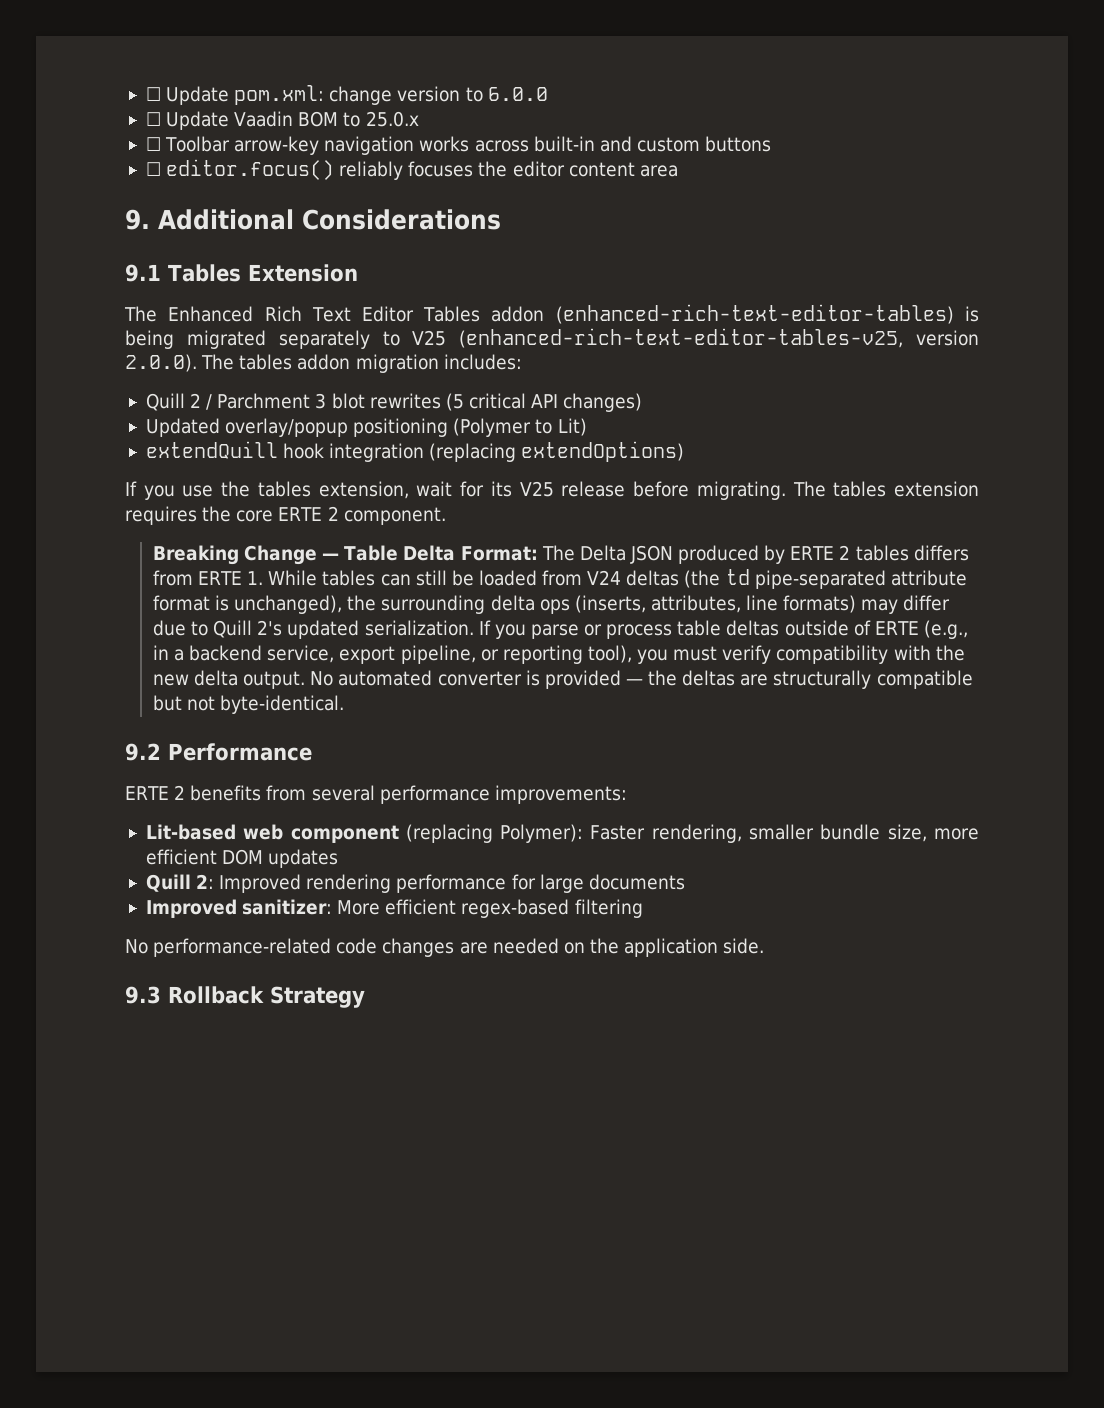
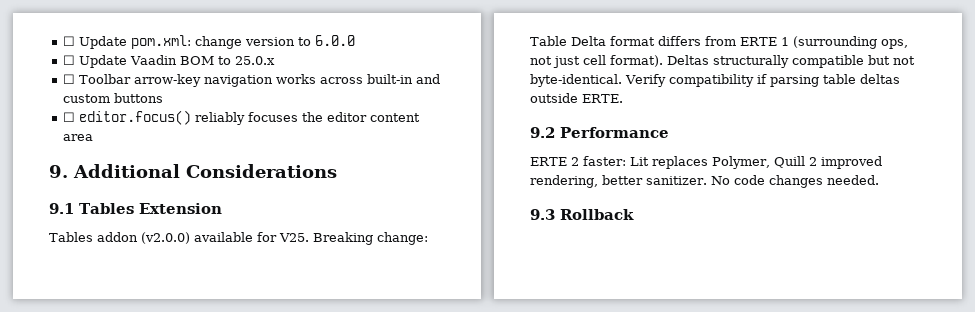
- The Enhanced Rich Text Editor Tables addon (enhanced-rich-text-editor-tables) is being migrated separately to V25 (enhanced-rich-text-editor-tables-v25, version 2.0.0). The tables addon migration includes:
- Quill 2 / Parchment 3 blot rewrites (5 critical API changes)
- Updated overlay/popup positioning (Polymer to Lit)
- extendQuill hook integration (replacing extendOptions)
- If you use the tables extension, wait for its V25 release before migrating. The tables extension requires the core ERTE 2 component.
- Breaking Change — Table Delta Format: The Delta JSON produced by ERTE 2 tables differs from ERTE 1. While tables can still be loaded from V24 deltas (the td pipe-separated attribute format is unchanged), the surrounding delta ops (inserts, attributes, line formats) may differ due to Quill 2's updated serialization. If you parse or process table deltas outside of ERTE (e.g., in a backend service, export pipeline, or reporting tool), you must verify compatibility with the new delta output. No automated converter is provided — the deltas are structurally compatible but not byte-identical.
+ Tables addon (v2.0.0) available for V25. Breaking change: Table Delta format differs from ERTE 1 (surrounding ops, not just cell format). Deltas structurally compatible but not byte-identical. Verify compatibility if parsing table deltas outside ERTE.
  9.2 Performance
- ERTE 2 benefits from several performance improvements:
- Lit-based web component (replacing Polymer): Faster rendering, smaller bundle size, more efficient DOM updates
- Quill 2: Improved rendering performance for large documents
- Improved sanitizer: More efficient regex-based filtering
- No performance-related code changes are needed on the application side.
+ ERTE 2 faster: Lit replaces Polymer, Quill 2 improved rendering, better sanitizer. No code changes needed.
- 9.3 Rollback Strategy
+ 9.3 Rollback

